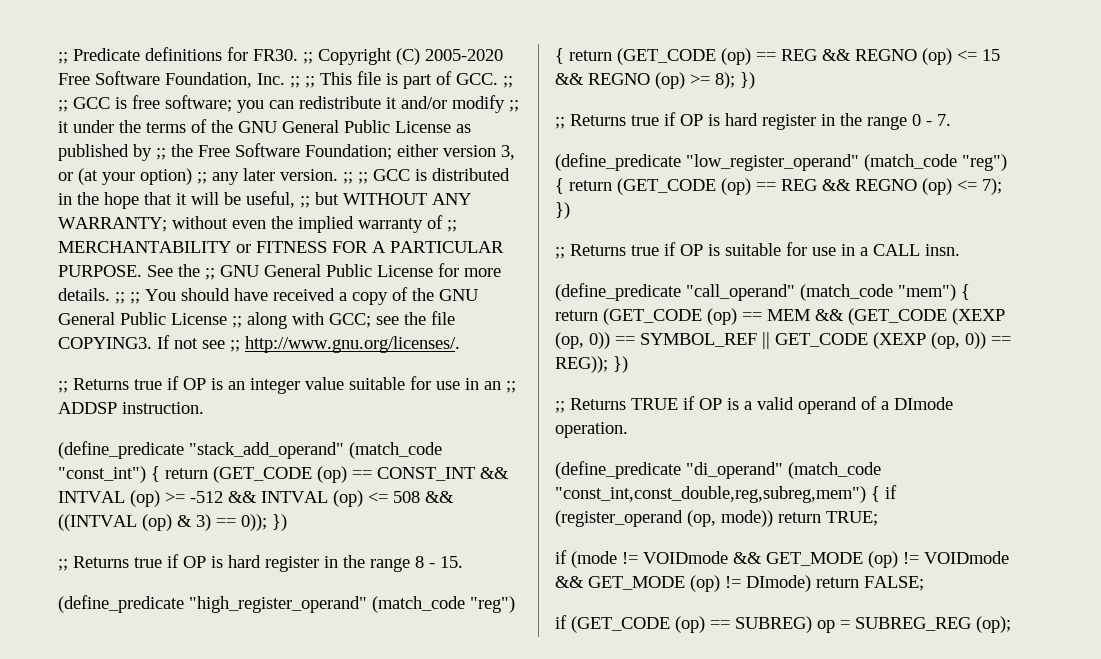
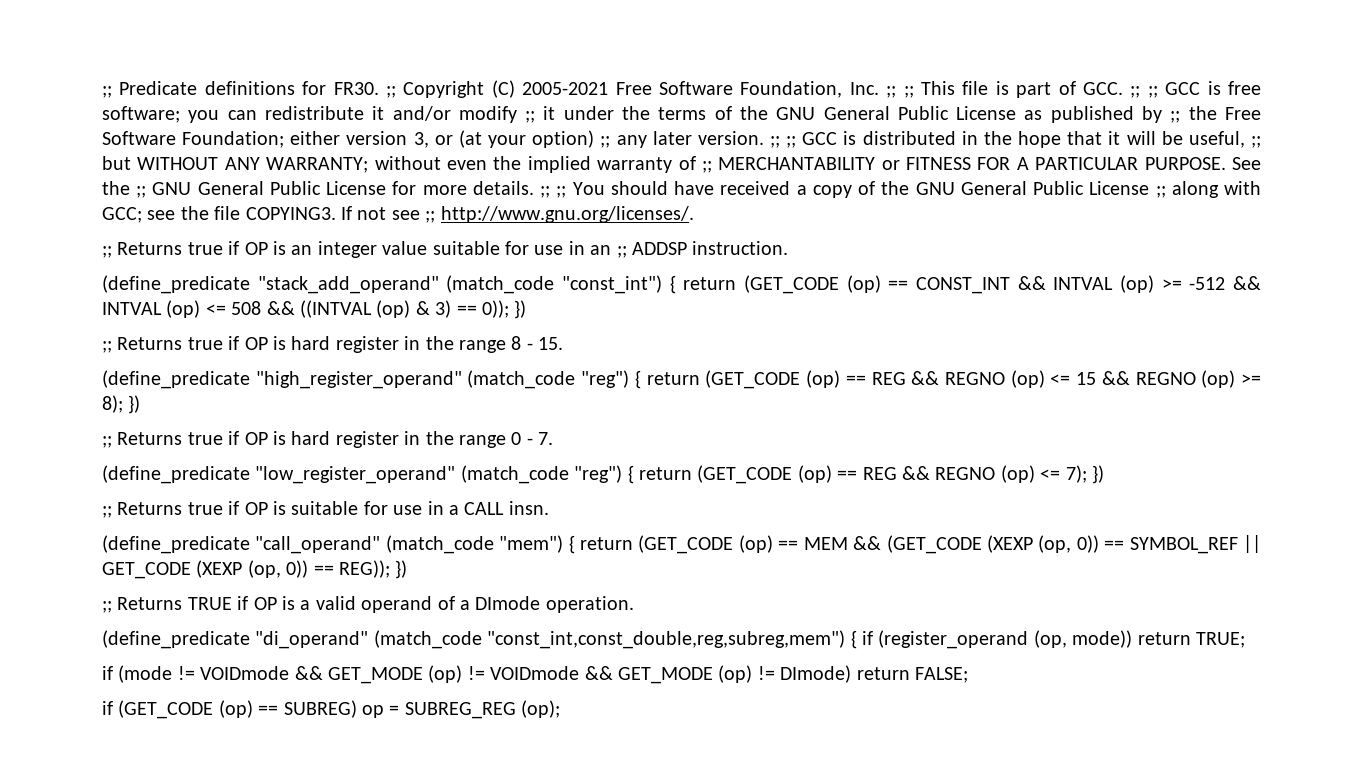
- Copyright (C) 2005-2020 Free Software Foundation, Inc. ;;
+ Copyright (C) 2005-2021 Free Software Foundation, Inc. ;;

